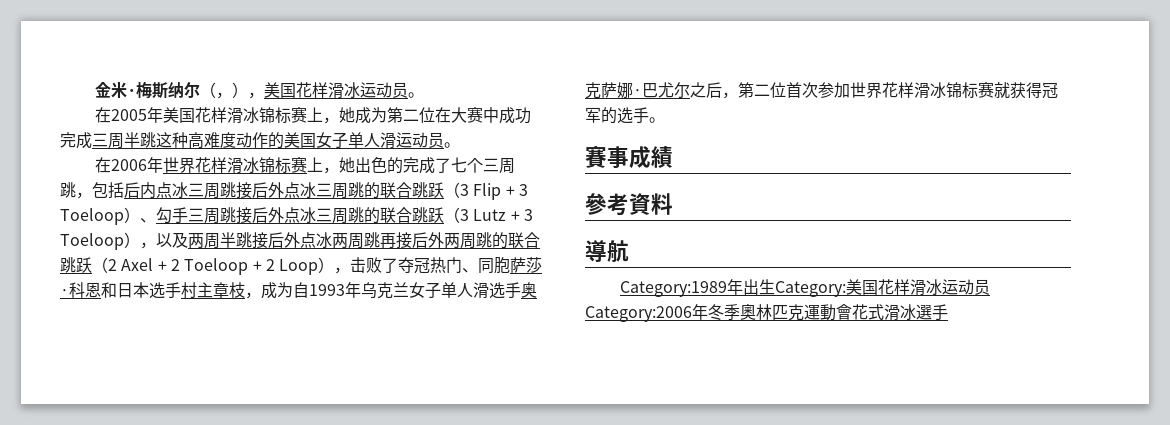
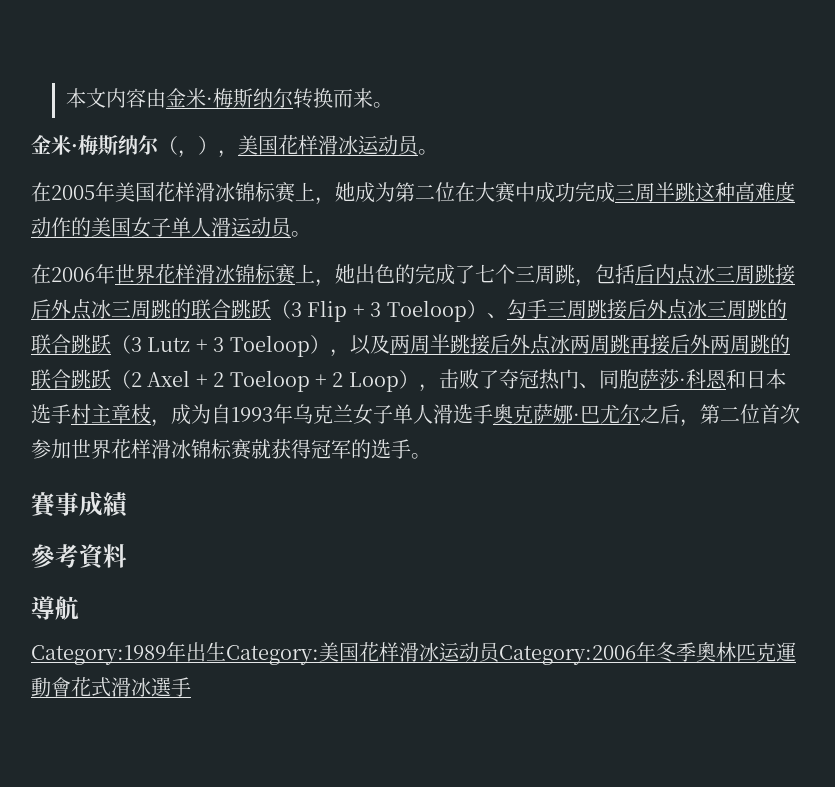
+ 本文内容由金米·梅斯纳尔转换而来。

